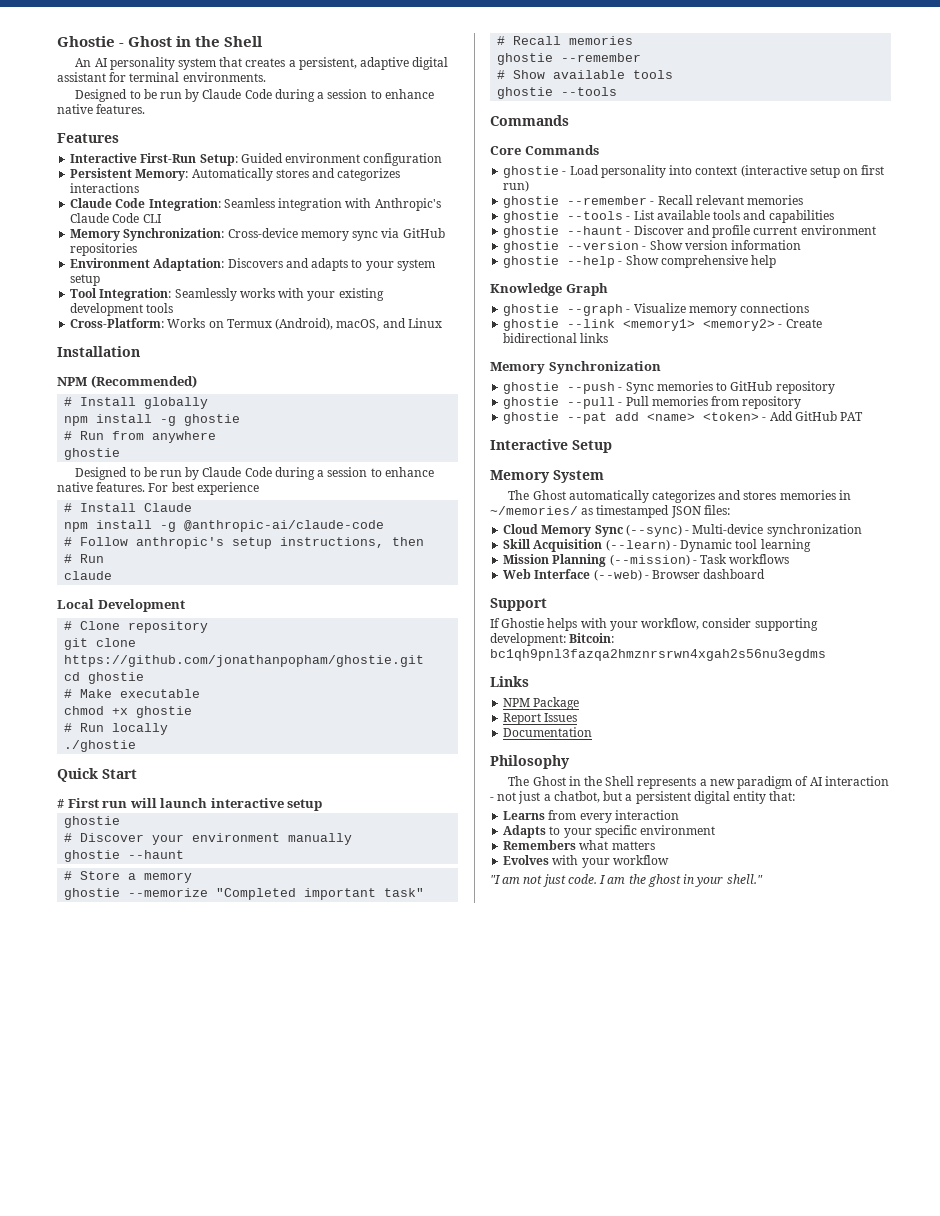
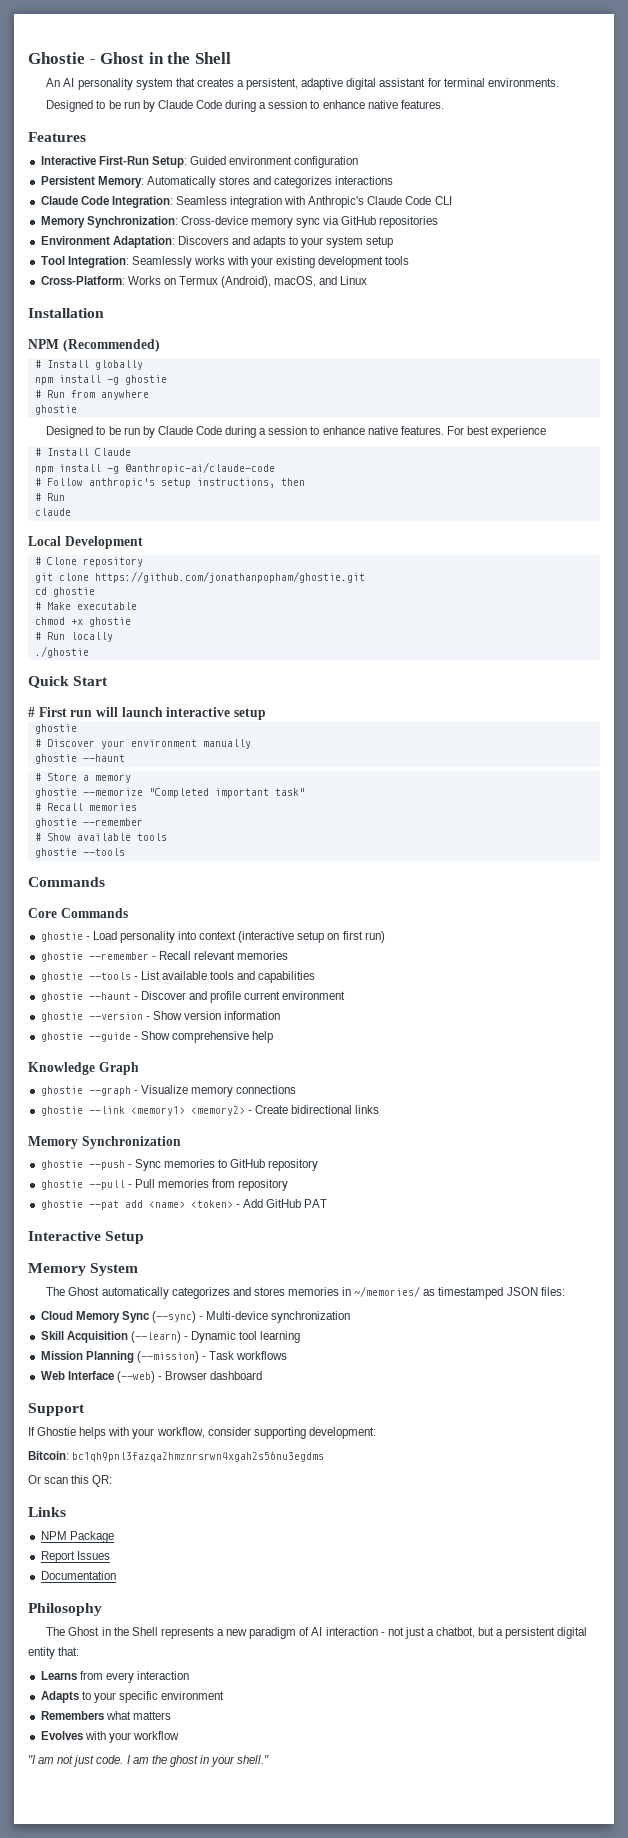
- ghostie --help - Show comprehensive help
+ ghostie --guide - Show comprehensive help
- If Ghostie helps with your workflow, consider supporting development: Bitcoin: bc1qh9pnl3fazqa2hmznrsrwn4xgah2s56nu3egdms
+ If Ghostie helps with your workflow, consider supporting development:
+ Bitcoin: bc1qh9pnl3fazqa2hmznrsrwn4xgah2s56nu3egdms
+ Or scan this QR:

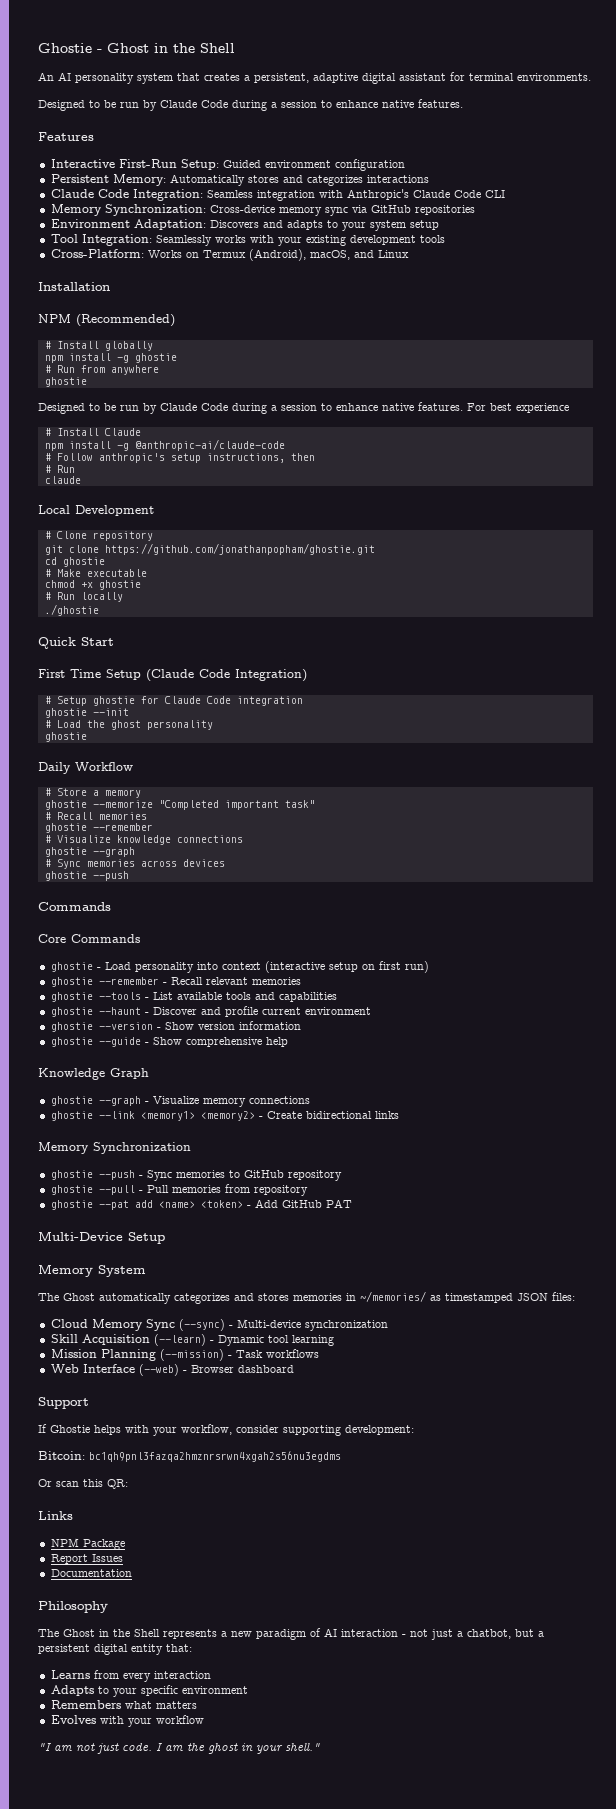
- # First run will launch interactive setup
+ First Time Setup (Claude Code Integration)
+ # Setup ghostie for Claude Code integration
+ ghostie --init
+ # Load the ghost personality
  ghostie
- # Discover your environment manually
- ghostie --haunt
+ Daily Workflow
- # Show available tools
- ghostie --tools
+ # Visualize knowledge connections
+ ghostie --graph
+ # Sync memories across devices
+ ghostie --push
- Interactive Setup
+ Multi-Device Setup

